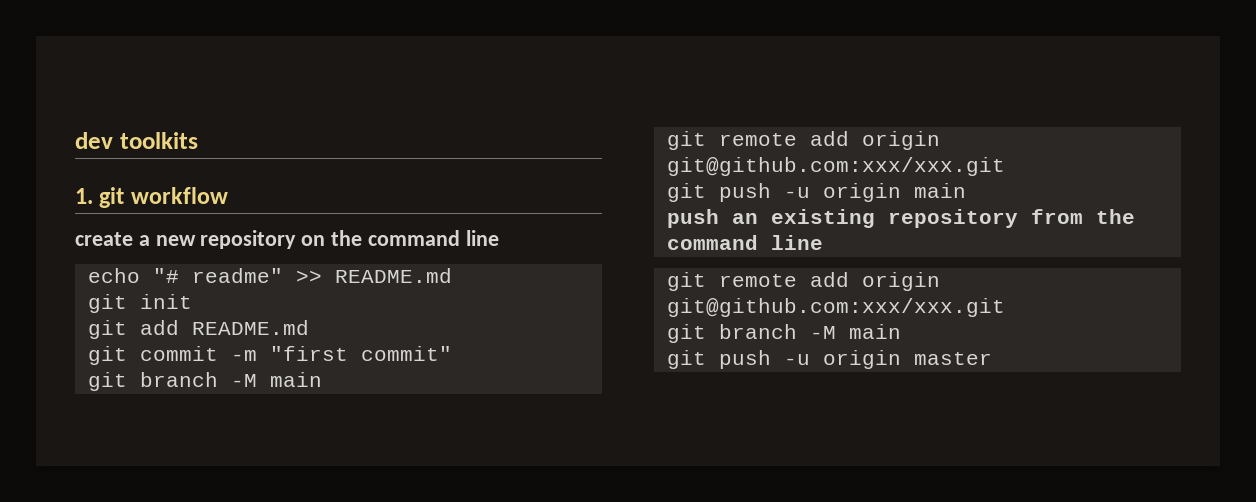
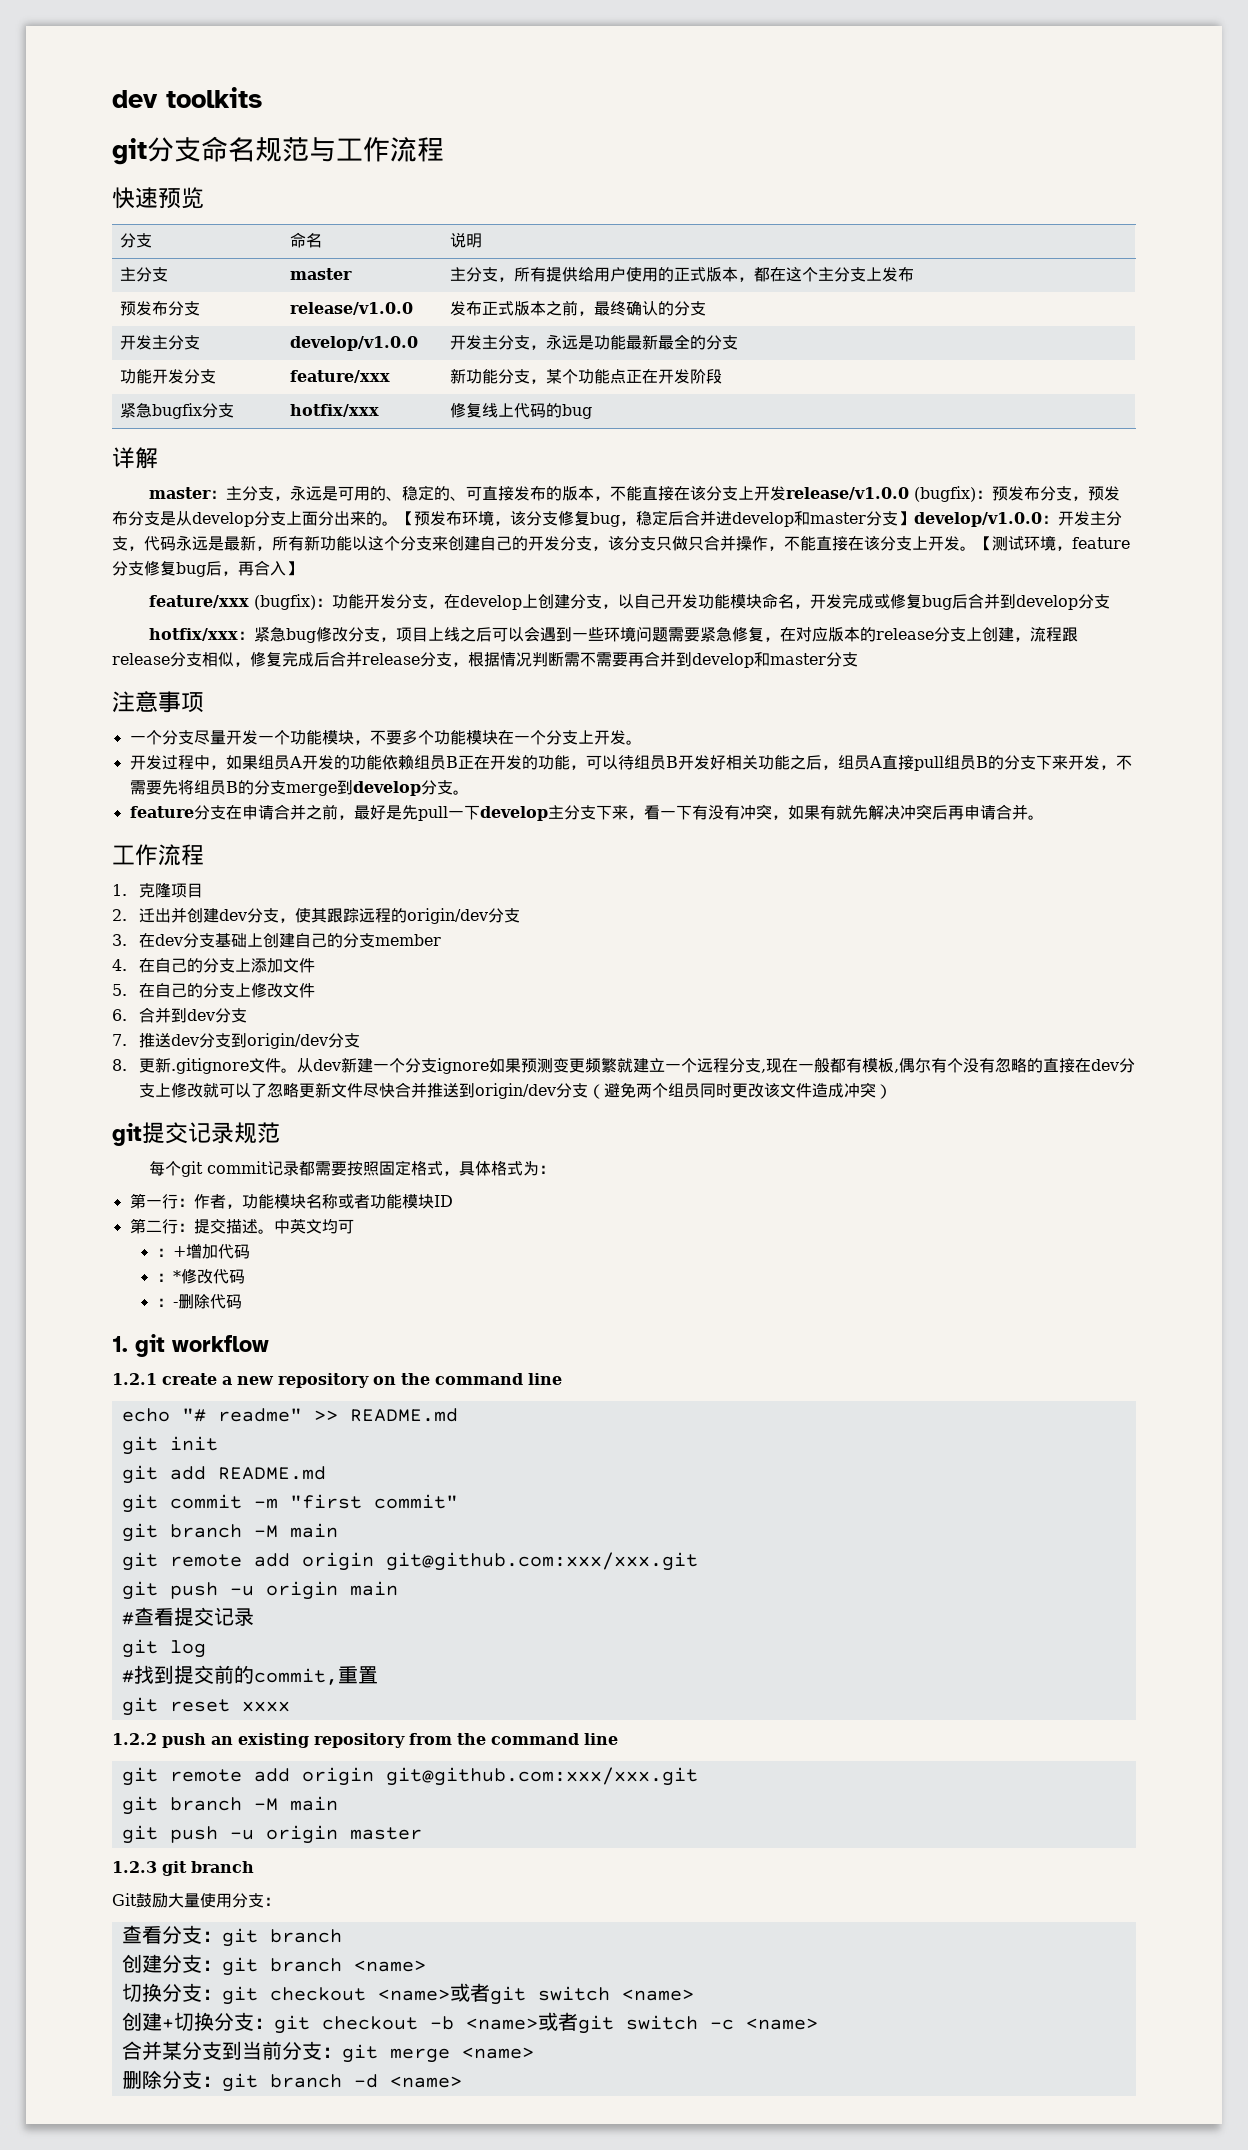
+ git分支命名规范与工作流程
+ 快速预览
+ 分支 | 命名 | 说明
+ 主分支 | master | 主分支，所有提供给用户使用的正式版本，都在这个主分支上发布
+ 预发布分支 | release/v1.0.0 | 发布正式版本之前，最终确认的分支
+ 开发主分支 | develop/v1.0.0 | 开发主分支，永远是功能最新最全的分支
+ 功能开发分支 | feature/xxx | 新功能分支，某个功能点正在开发阶段
+ 紧急bugfix分支 | hotfix/xxx | 修复线上代码的bug
+ 详解
+ master：主分支，永远是可用的、稳定的、可直接发布的版本，不能直接在该分支上开发release/v1.0.0 (bugfix)：预发布分支，预发布分支是从develop分支上面分出来的。【预发布环境，该分支修复bug，稳定后合并进develop和master分支】develop/v1.0.0：开发主分支，代码永远是最新，所有新功能以这个分支来创建自己的开发分支，该分支只做只合并操作，不能直接在该分支上开发。【测试环境，feature分支修复bug后，再合入】
+ feature/xxx (bugfix)：功能开发分支，在develop上创建分支，以自己开发功能模块命名，开发完成或修复bug后合并到develop分支
+ hotfix/xxx：紧急bug修改分支，项目上线之后可以会遇到一些环境问题需要紧急修复，在对应版本的release分支上创建，流程跟release分支相似，修复完成后合并release分支，根据情况判断需不需要再合并到develop和master分支
+ 注意事项
+ 一个分支尽量开发一个功能模块，不要多个功能模块在一个分支上开发。
+ 开发过程中，如果组员A开发的功能依赖组员B正在开发的功能，可以待组员B开发好相关功能之后，组员A直接pull组员B的分支下来开发，不需要先将组员B的分支merge到develop分支。
+ feature分支在申请合并之前，最好是先pull一下develop主分支下来，看一下有没有冲突，如果有就先解决冲突后再申请合并。
+ 工作流程
+ 1.克隆项目
+ 2.迁出并创建dev分支，使其跟踪远程的origin/dev分支
+ 3.在dev分支基础上创建自己的分支member
+ 4.在自己的分支上添加文件
+ 5.在自己的分支上修改文件
+ 6.合并到dev分支
+ 7.推送dev分支到origin/dev分支
+ 8.更新.gitignore文件。从dev新建一个分支ignore如果预测变更频繁就建立一个远程分支,现在一般都有模板,偶尔有个没有忽略的直接在dev分支上修改就可以了忽略更新文件尽快合并推送到origin/dev分支（避免两个组员同时更改该文件造成冲突）
+ git提交记录规范
+ 每个git commit记录都需要按照固定格式，具体格式为：
+ 第一行：作者，功能模块名称或者功能模块ID
+ 第二行：提交描述。中英文均可
+ ：+增加代码
+ ：*修改代码
+ ：-删除代码
- create a new repository on the command line
+ 1.2.1 create a new repository on the command line
- push an existing repository from the command line
+ #查看提交记录
+ git log
+ #找到提交前的commit,重置
+ git reset xxxx
+ 1.2.2 push an existing repository from the command line
+ 1.2.3 git branch
+ Git鼓励大量使用分支：
+ 查看分支：git branch
+ 创建分支：git branch <name>
+ 切换分支：git checkout <name>或者git switch <name>
+ 创建+切换分支：git checkout -b <name>或者git switch -c <name>
+ 合并某分支到当前分支：git merge <name>
+ 删除分支：git branch -d <name>

